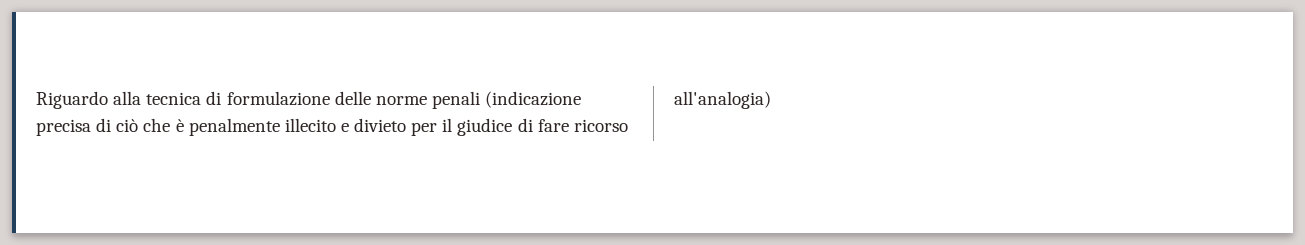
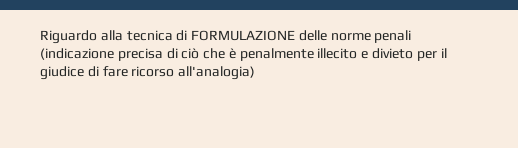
- Riguardo alla tecnica di formulazione delle norme penali (indicazione precisa di ciò che è penalmente illecito e divieto per il giudice di fare ricorso all'analogia)
+ Riguardo alla tecnica di FORMULAZIONE delle norme penali (indicazione precisa di ciò che è penalmente illecito e divieto per il giudice di fare ricorso all'analogia)

